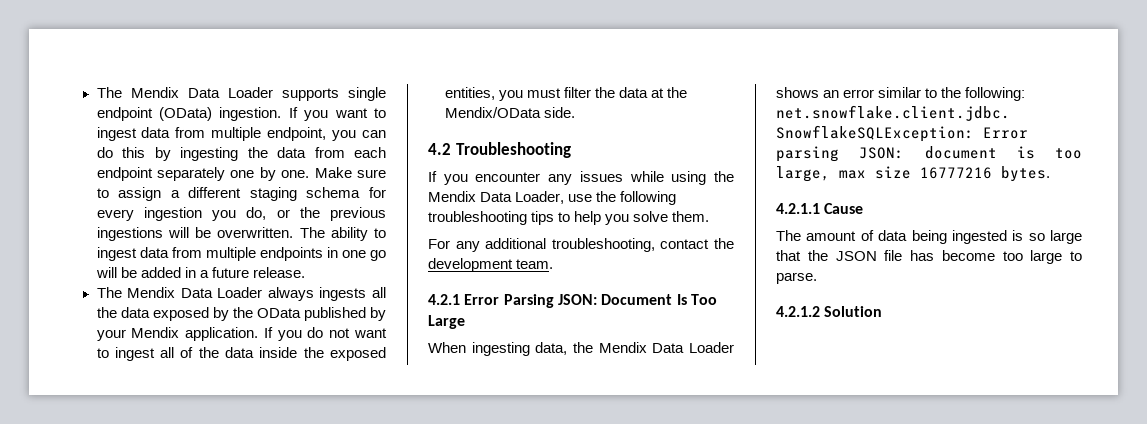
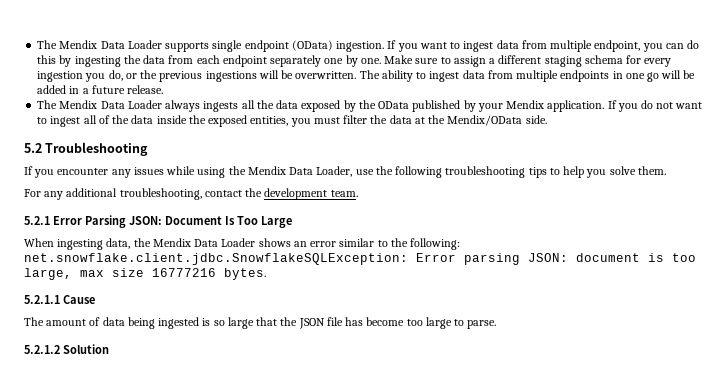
- 4.2 Troubleshooting
+ 5.2 Troubleshooting
- 4.2.1 Error Parsing JSON: Document Is Too Large
+ 5.2.1 Error Parsing JSON: Document Is Too Large
- 4.2.1.1 Cause
+ 5.2.1.1 Cause
- 4.2.1.2 Solution
+ 5.2.1.2 Solution

